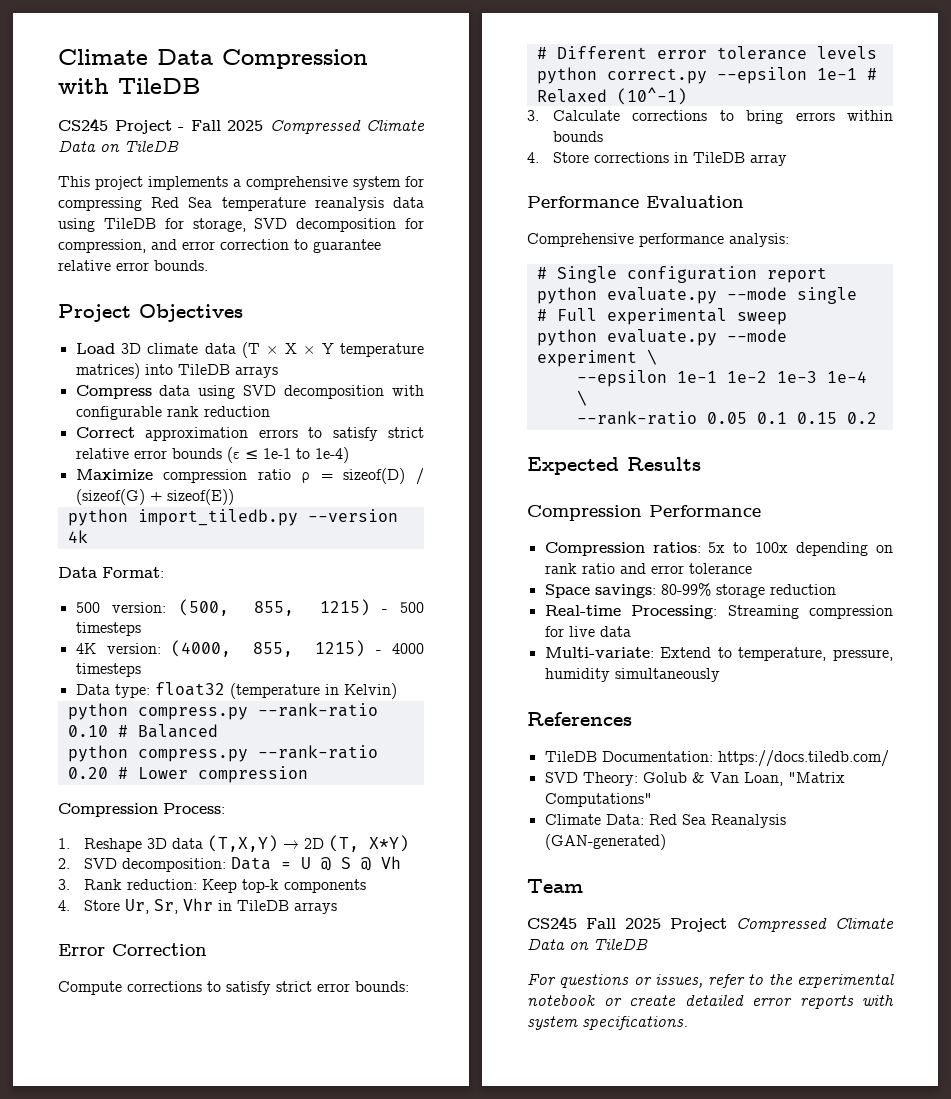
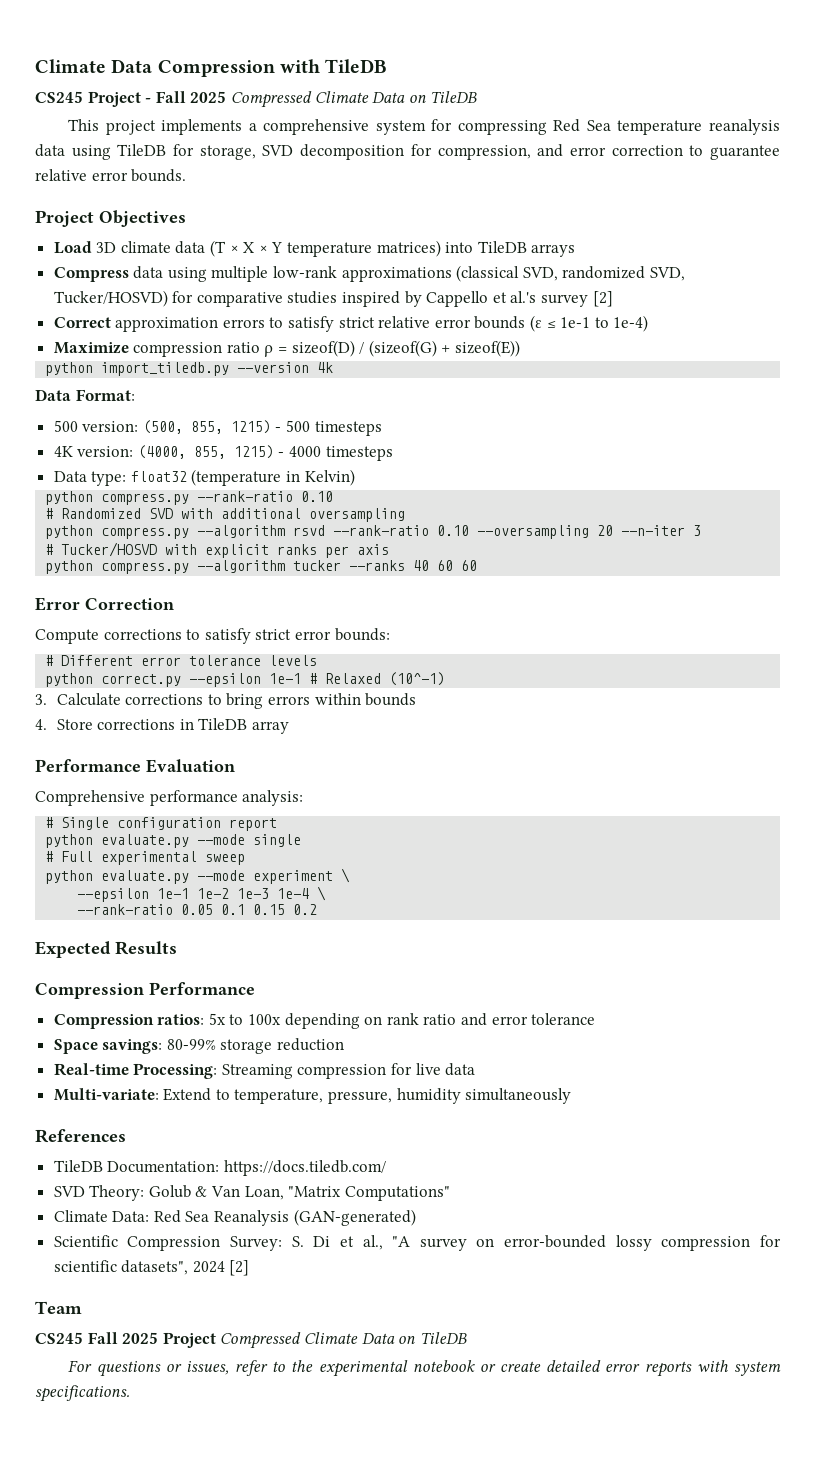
- Compress data using SVD decomposition with configurable rank reduction
+ Compress data using multiple low-rank approximations (classical SVD, randomized SVD, Tucker/HOSVD) for comparative studies inspired by Cappello et al.'s survey [2]
- python compress.py --rank-ratio 0.10 # Balanced
- python compress.py --rank-ratio 0.20 # Lower compression
- Compression Process:
- 1. Reshape 3D data (T,X,Y) → 2D (T, X*Y)
- 2. SVD decomposition: Data = U @ S @ Vh
- 3. Rank reduction: Keep top-k components
- 4. Store Ur, Sr, Vhr in TileDB arrays
+ python compress.py --rank-ratio 0.10
+ # Randomized SVD with additional oversampling
+ python compress.py --algorithm rsvd --rank-ratio 0.10 --oversampling 20 --n-iter 3
+ # Tucker/HOSVD with explicit ranks per axis
+ python compress.py --algorithm tucker --ranks 40 60 60
+ Scientific Compression Survey: S. Di et al., "A survey on error-bounded lossy compression for scientific datasets", 2024 [2]

